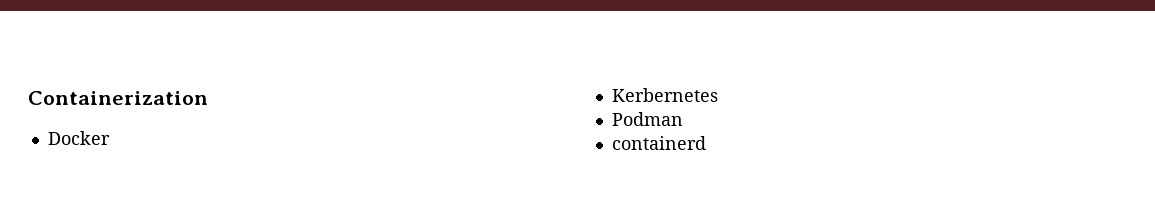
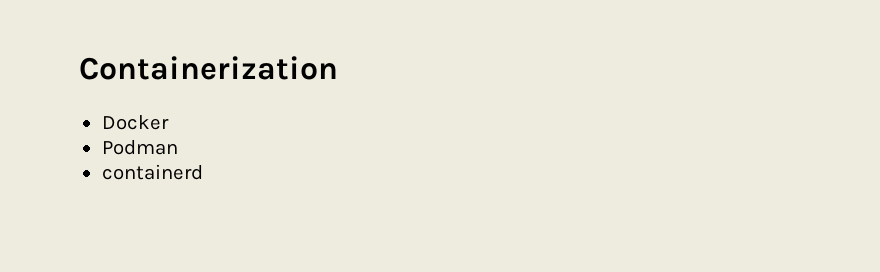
- Kerbernetes

